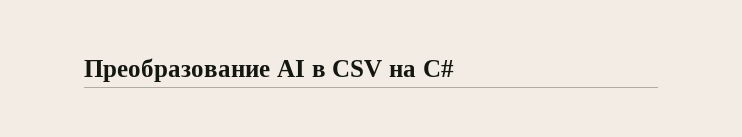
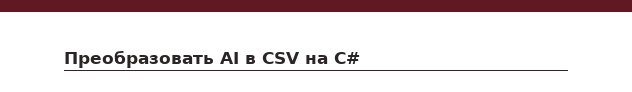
- Преобразование AI в CSV на C#
+ Преобразовать AI в CSV на C#

